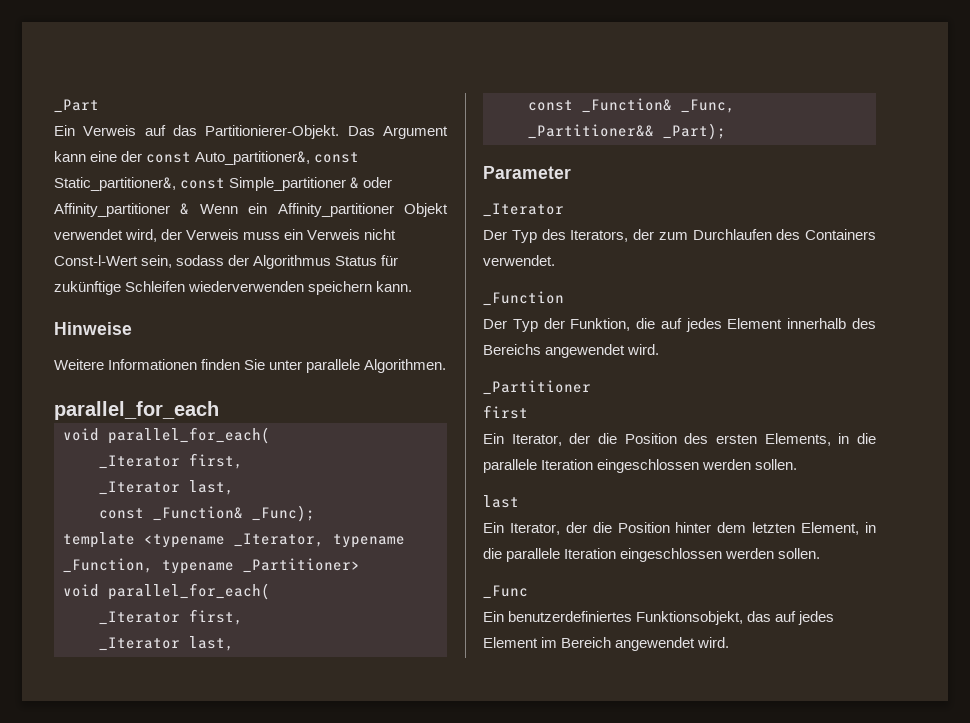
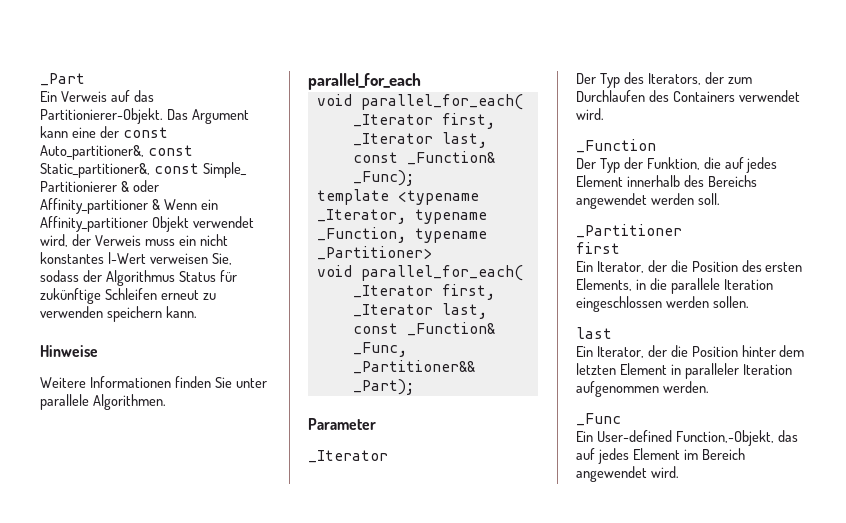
- Das Argument kann eine der const Auto_partitioner&, const Static_partitioner&, const Simple_partitioner & oder Affinity_partitioner & Wenn ein Affinity_partitioner Objekt verwendet wird, der Verweis muss ein Verweis nicht Const-l-Wert sein, sodass der Algorithmus Status für zukünftige Schleifen wiederverwenden speichern kann.
+ Das Argument kann eine der const Auto_partitioner&, const Static_partitioner&, const Simple_ Partitionierer & oder Affinity_partitioner & Wenn ein Affinity_partitioner Objekt verwendet wird, der Verweis muss ein nicht konstantes l-Wert verweisen Sie, sodass der Algorithmus Status für zukünftige Schleifen erneut zu verwenden speichern kann.
- Der Typ des Iterators, der zum Durchlaufen des Containers verwendet.
+ Der Typ des Iterators, der zum Durchlaufen des Containers verwendet wird.
- Der Typ der Funktion, die auf jedes Element innerhalb des Bereichs angewendet wird.
+ Der Typ der Funktion, die auf jedes Element innerhalb des Bereichs angewendet werden soll.
- Ein Iterator, der die Position hinter dem letzten Element, in die parallele Iteration eingeschlossen werden sollen.
+ Ein Iterator, der die Position hinter dem letzten Element in paralleler Iteration aufgenommen werden.
- Ein benutzerdefiniertes Funktionsobjekt, das auf jedes Element im Bereich angewendet wird.
+ Ein User-defined Function,-Objekt, das auf jedes Element im Bereich angewendet wird.

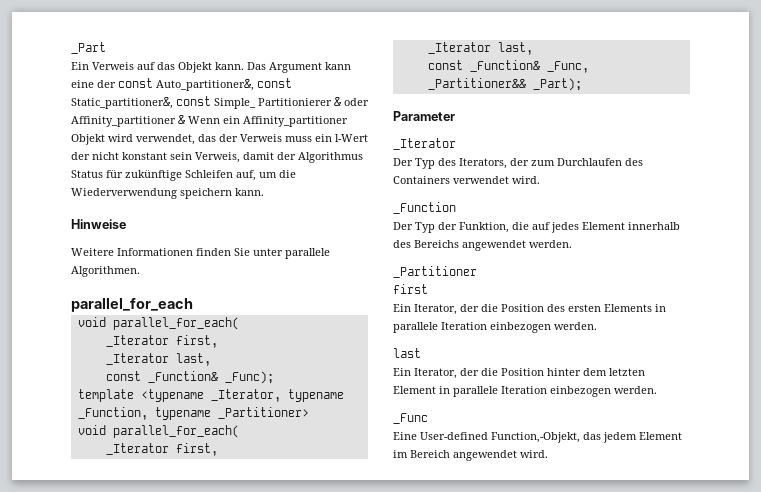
- Ein Verweis auf das Partitionierer-Objekt.
+ Ein Verweis auf das Objekt kann.
- Das Argument kann eine der const Auto_partitioner&, const Static_partitioner&, const Simple_ Partitionierer & oder Affinity_partitioner & Wenn ein Affinity_partitioner Objekt verwendet wird, der Verweis muss ein nicht konstantes l-Wert verweisen Sie, sodass der Algorithmus Status für zukünftige Schleifen erneut zu verwenden speichern kann.
+ Das Argument kann eine der const Auto_partitioner&, const Static_partitioner&, const Simple_ Partitionierer & oder Affinity_partitioner & Wenn ein Affinity_partitioner Objekt wird verwendet, das der Verweis muss ein l-Wert der nicht konstant sein Verweis, damit der Algorithmus Status für zukünftige Schleifen auf, um die Wiederverwendung speichern kann.
- Der Typ der Funktion, die auf jedes Element innerhalb des Bereichs angewendet werden soll.
+ Der Typ der Funktion, die auf jedes Element innerhalb des Bereichs angewendet werden.
- Ein Iterator, der die Position des ersten Elements, in die parallele Iteration eingeschlossen werden sollen.
+ Ein Iterator, der die Position des ersten Elements in parallele Iteration einbezogen werden.
- Ein Iterator, der die Position hinter dem letzten Element in paralleler Iteration aufgenommen werden.
+ Ein Iterator, der die Position hinter dem letzten Element in parallele Iteration einbezogen werden.
- Ein User-defined Function,-Objekt, das auf jedes Element im Bereich angewendet wird.
+ Eine User-defined Function,-Objekt, das jedem Element im Bereich angewendet wird.

